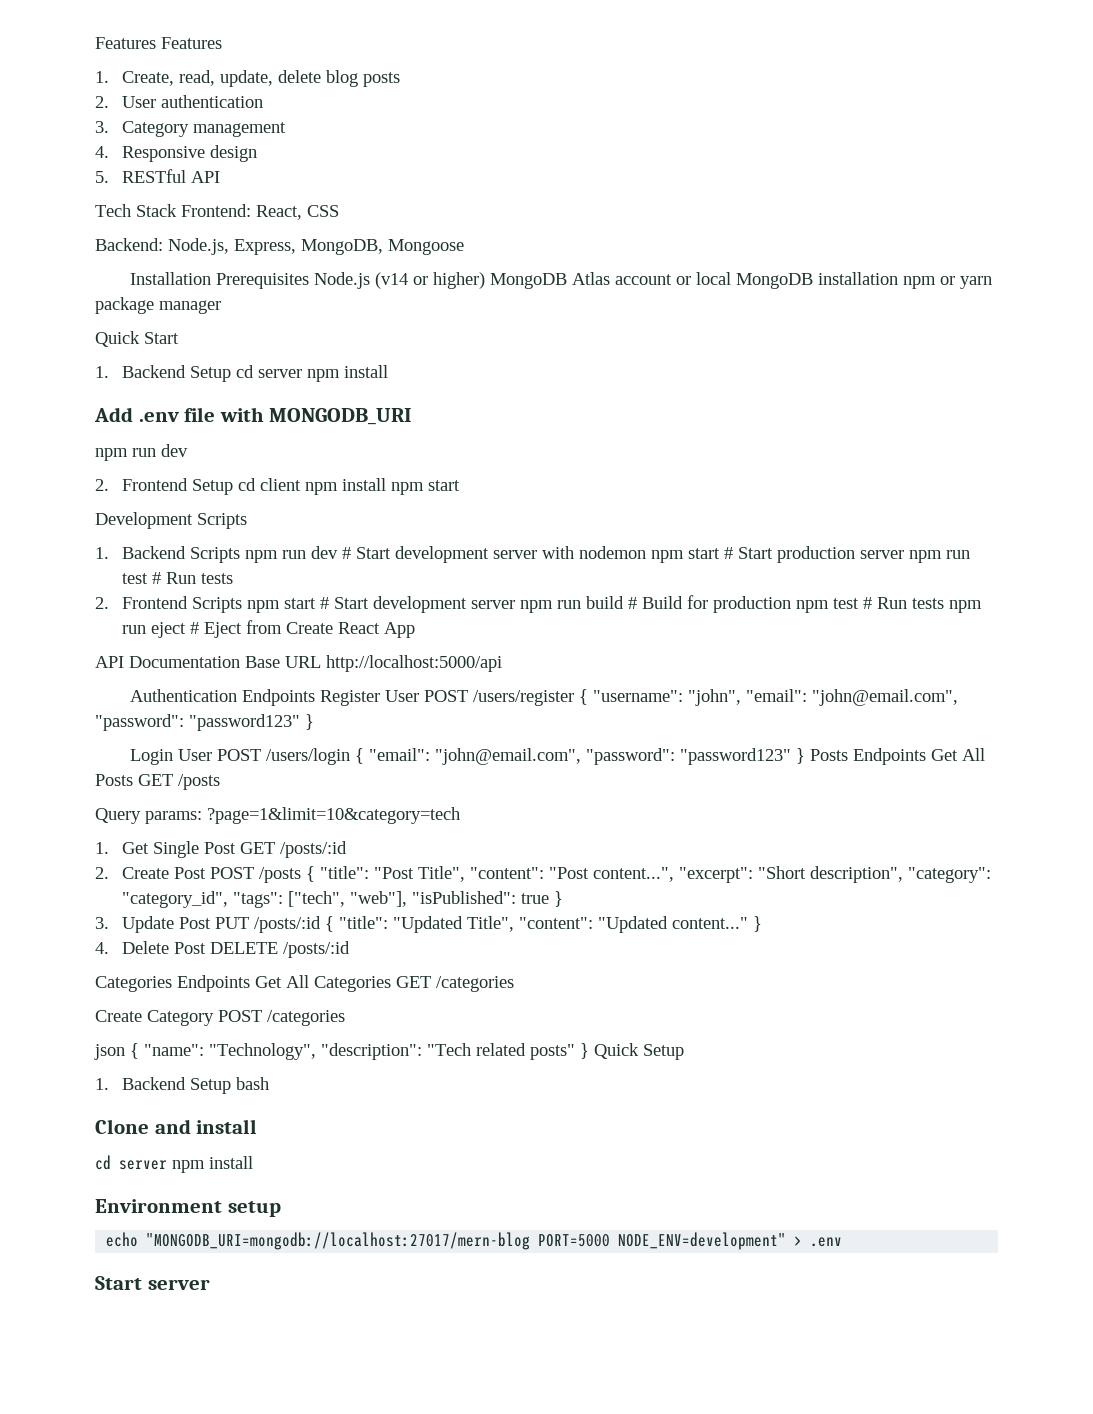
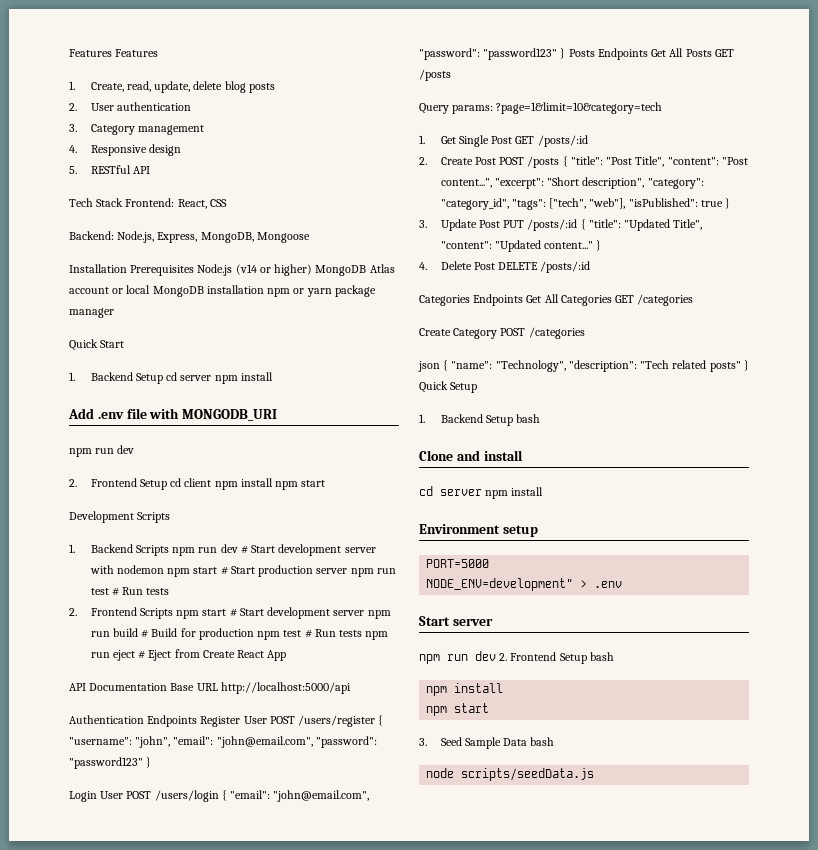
- echo "MONGODB_URI=mongodb://localhost:27017/mern-blog PORT=5000 NODE_ENV=development" > .env
+ PORT=5000
+ NODE_ENV=development" > .env
+ npm run dev 2. Frontend Setup bash
+ npm install
+ npm start
+ 3. Seed Sample Data bash
+ node scripts/seedData.js

